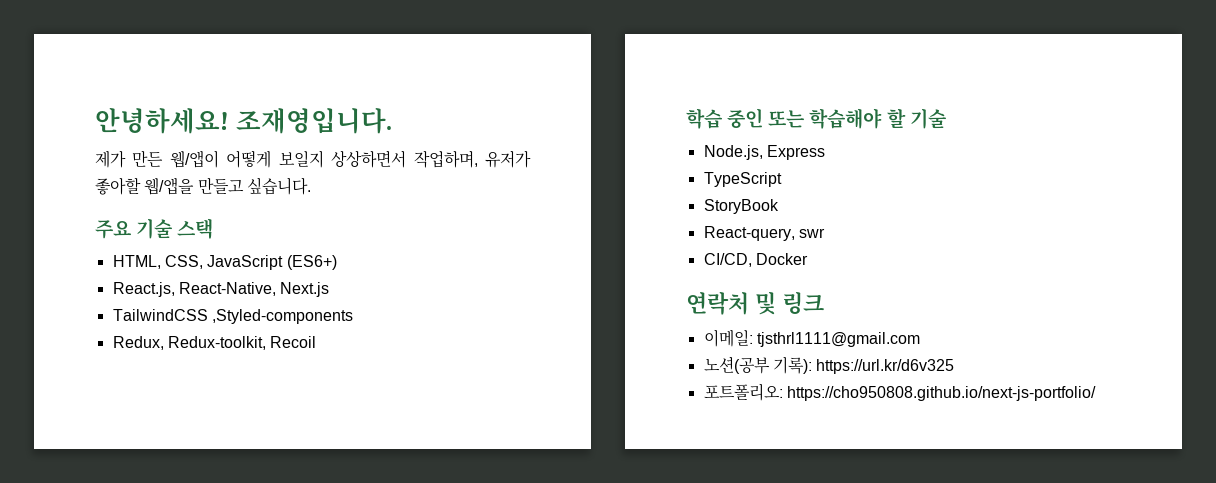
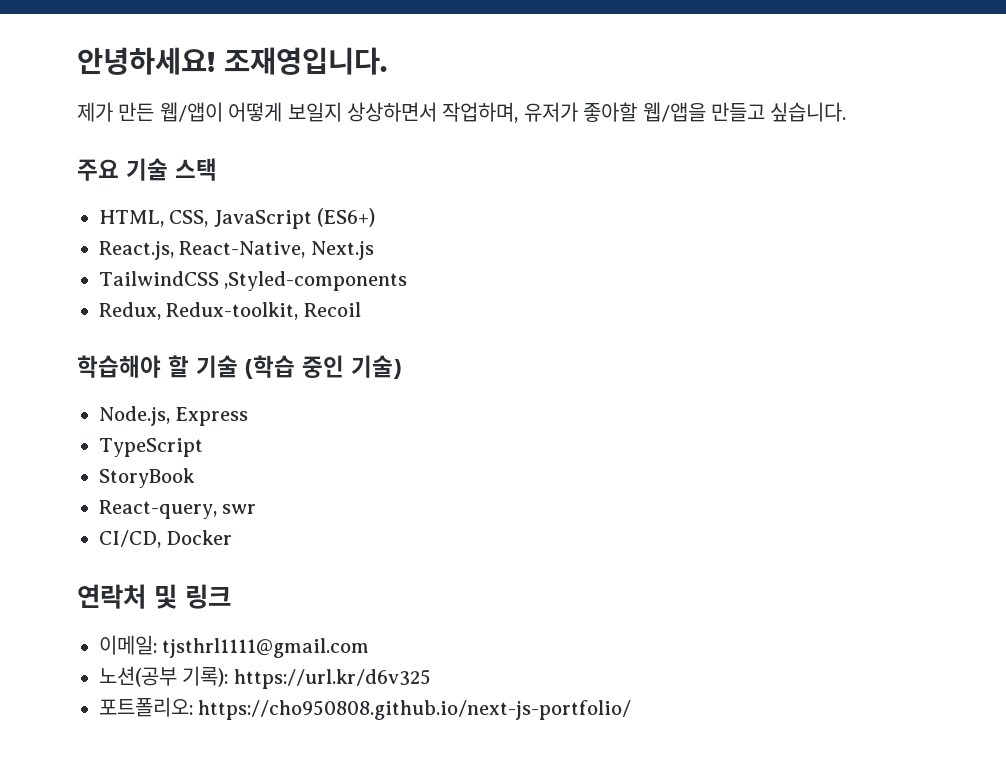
- 학습 중인 또는 학습해야 할 기술
+ 학습해야 할 기술 (학습 중인 기술)

